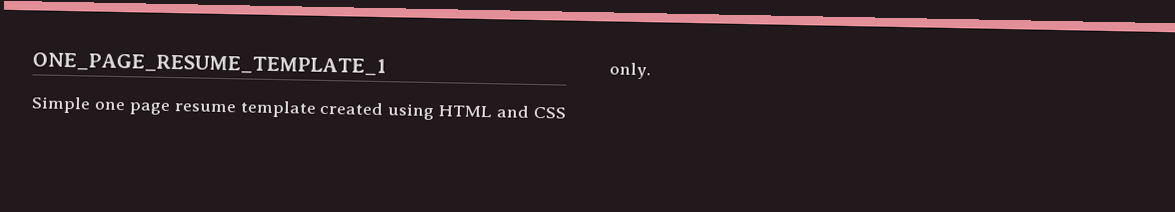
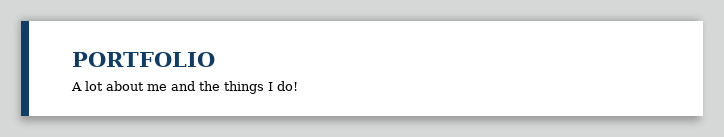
- ONE_PAGE_RESUME_TEMPLATE_1
- Simple one page resume template created using HTML and CSS only.
+ PORTFOLIO
+ A lot about me and the things I do!

